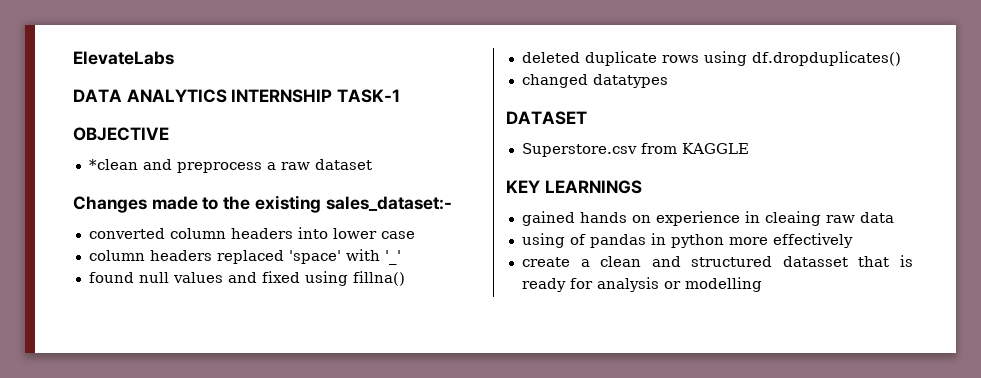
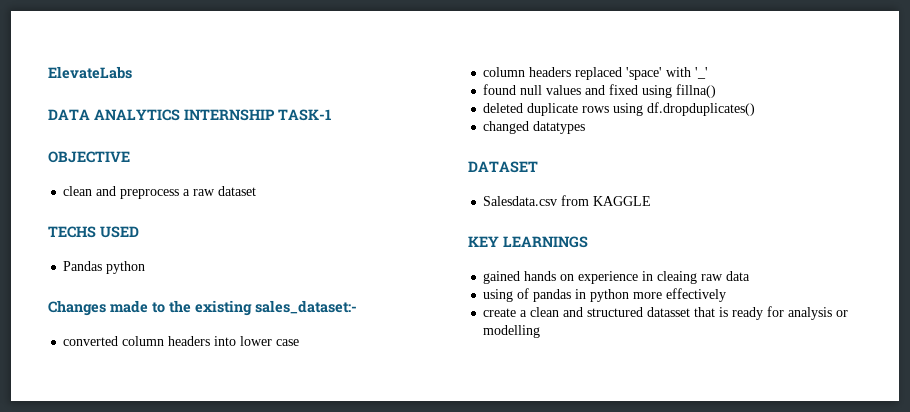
- *clean and preprocess a raw dataset
+ clean and preprocess a raw dataset
+ TECHS USED
+ Pandas python
- Superstore.csv from KAGGLE
+ Salesdata.csv from KAGGLE

